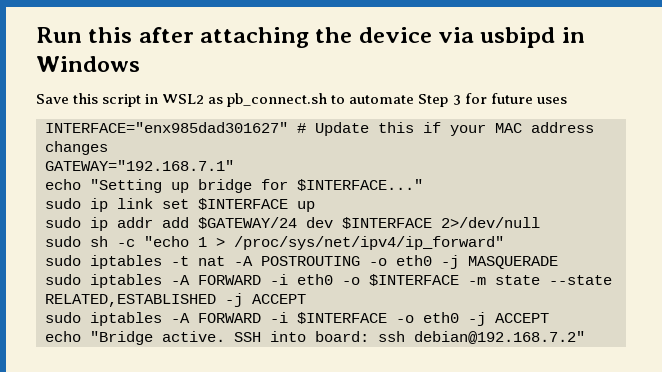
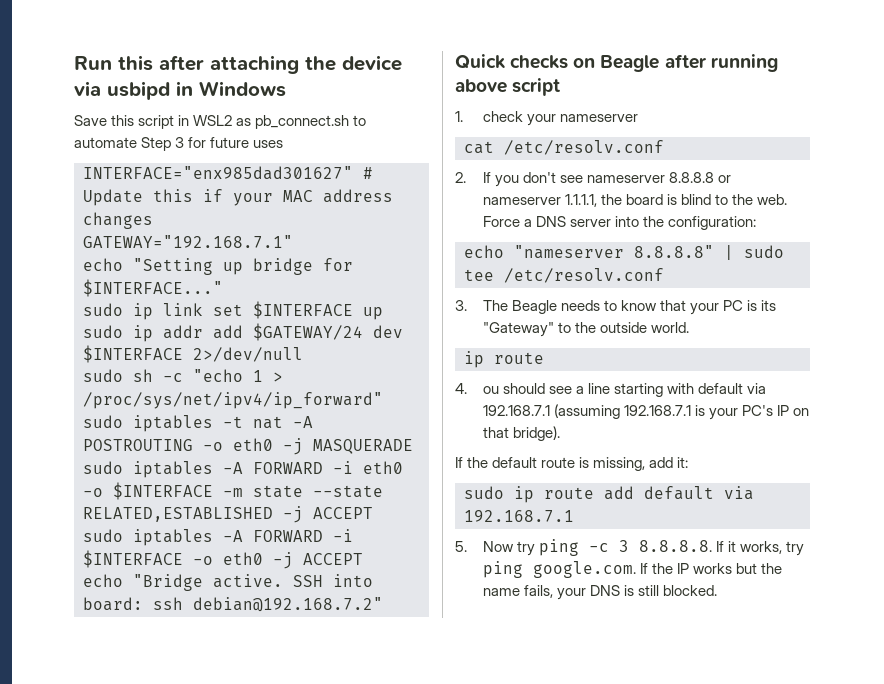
+ Quick checks on Beagle after running above script
+ 1. check your nameserver
+ cat /etc/resolv.conf
+ 2. If you don't see nameserver 8.8.8.8 or nameserver 1.1.1.1, the board is blind to the web. Force a DNS server into the configuration:
+ echo "nameserver 8.8.8.8" | sudo tee /etc/resolv.conf
+ 3. The Beagle needs to know that your PC is its "Gateway" to the outside world.
+ ip route
+ 4. ou should see a line starting with default via 192.168.7.1 (assuming 192.168.7.1 is your PC's IP on that bridge).
+ If the default route is missing, add it:
+ sudo ip route add default via 192.168.7.1
+ 5. Now try ping -c 3 8.8.8.8. If it works, try ping google.com. If the IP works but the name fails, your DNS is still blocked.

